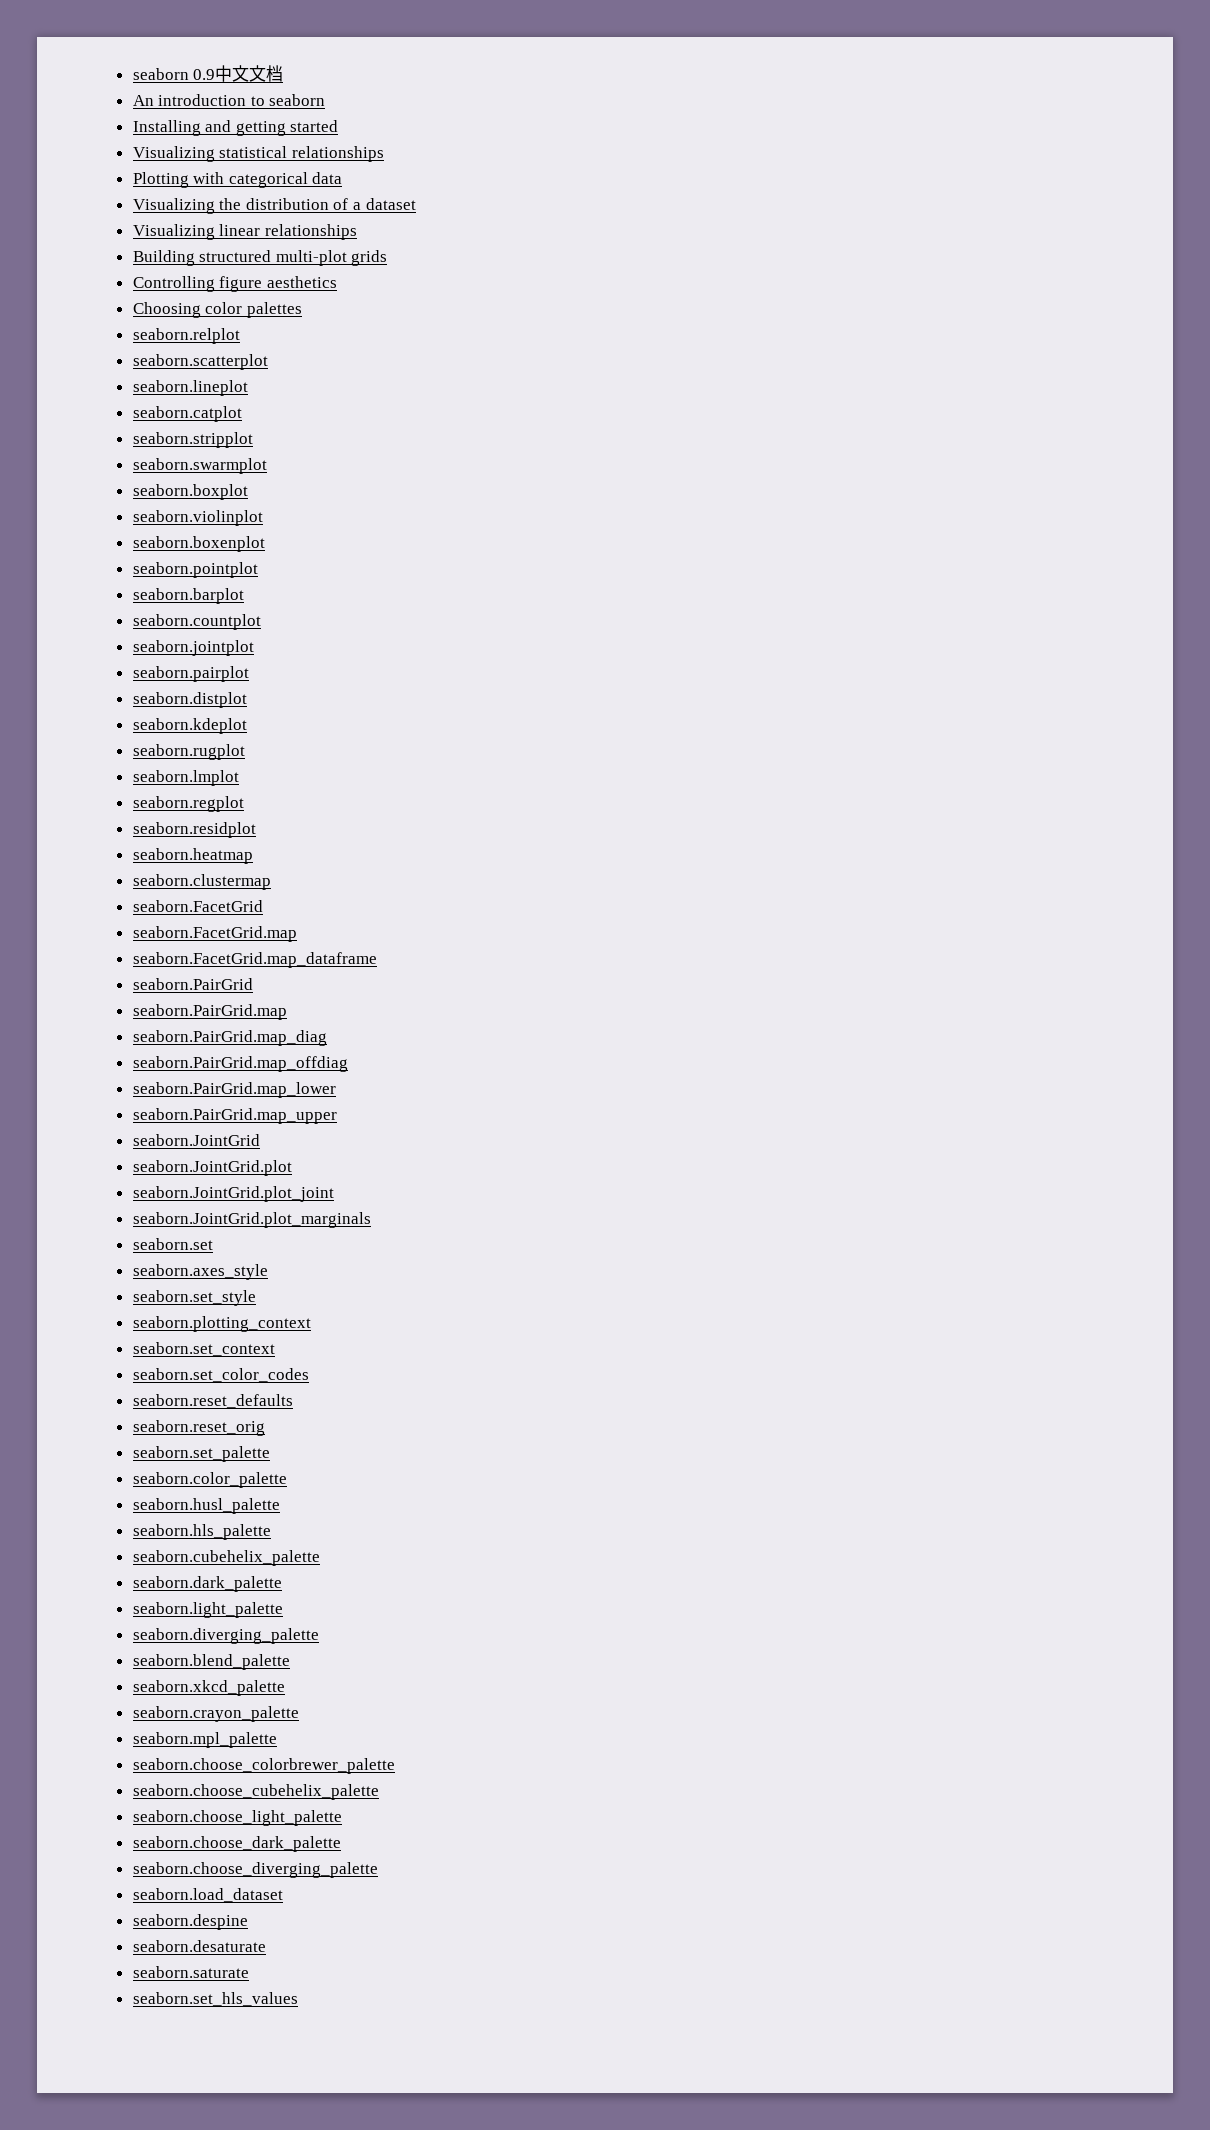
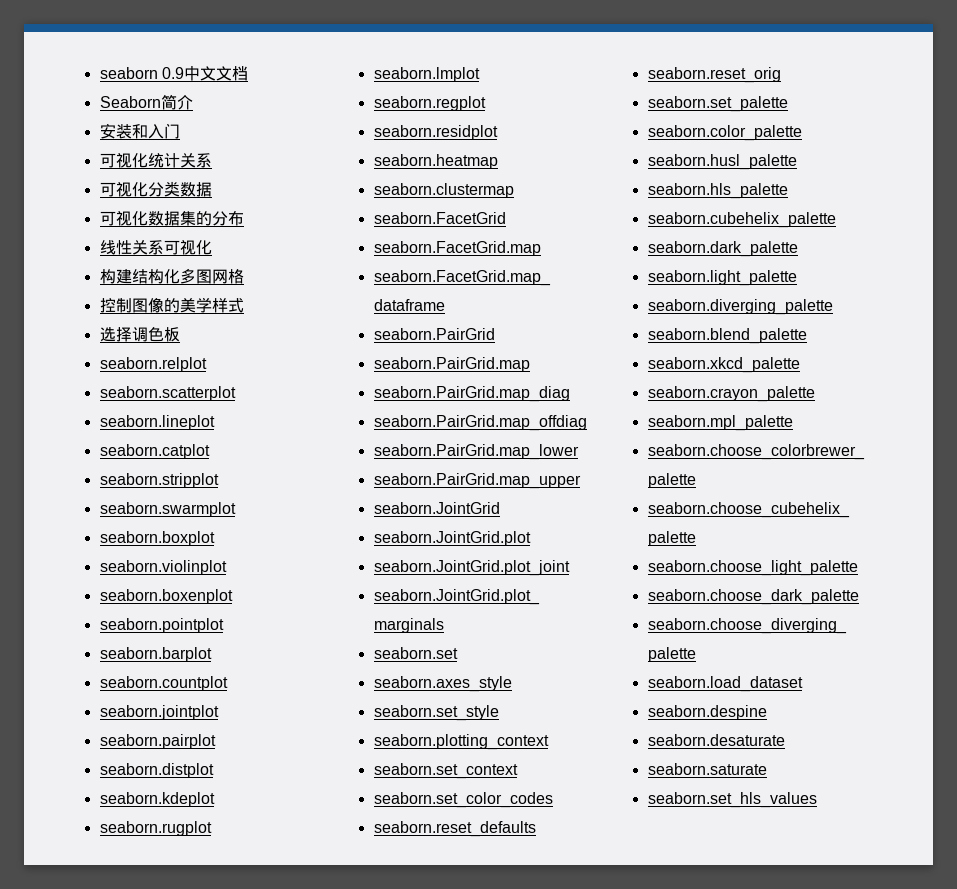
- An introduction to seaborn
- Installing and getting started
- Visualizing statistical relationships
- Plotting with categorical data
- Visualizing the distribution of a dataset
- Visualizing linear relationships
- Building structured multi-plot grids
- Controlling figure aesthetics
- Choosing color palettes
+ Seaborn简介
+ 安装和入门
+ 可视化统计关系
+ 可视化分类数据
+ 可视化数据集的分布
+ 线性关系可视化
+ 构建结构化多图网格
+ 控制图像的美学样式
+ 选择调色板

